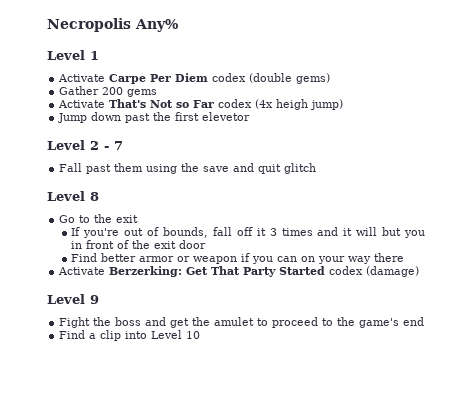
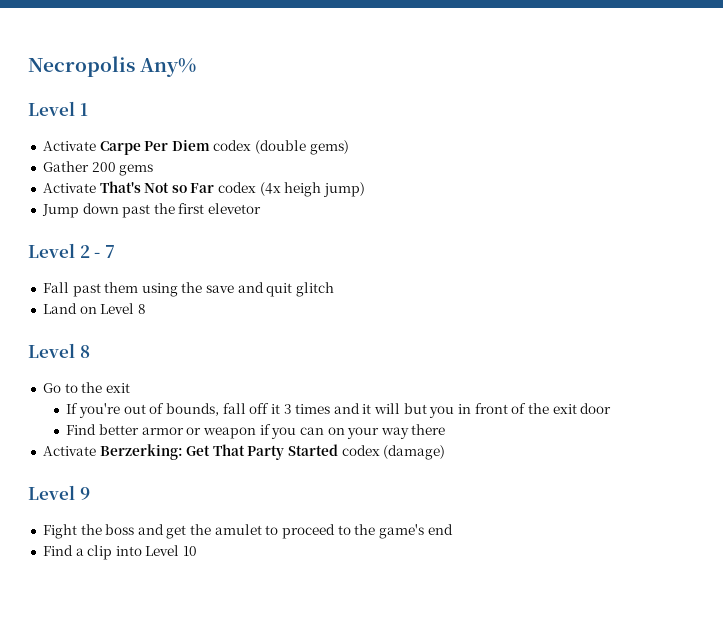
+ Land on Level 8

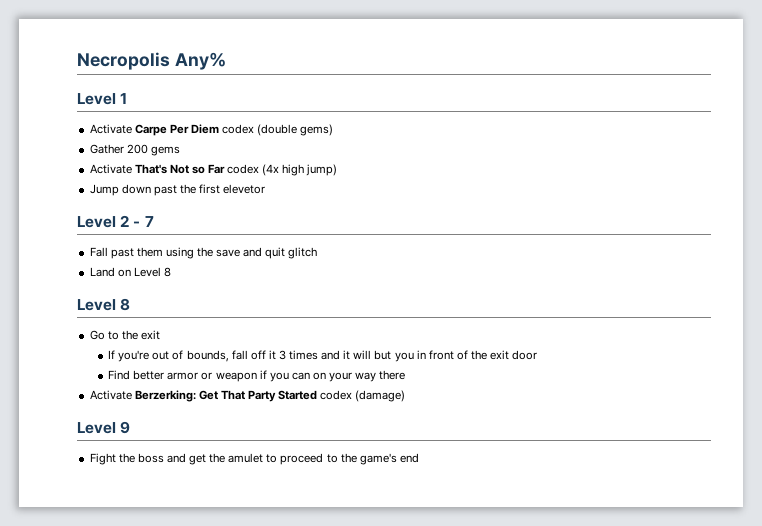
- Activate That's Not so Far codex (4x heigh jump)
+ Activate That's Not so Far codex (4x high jump)
- Find a clip into Level 10

